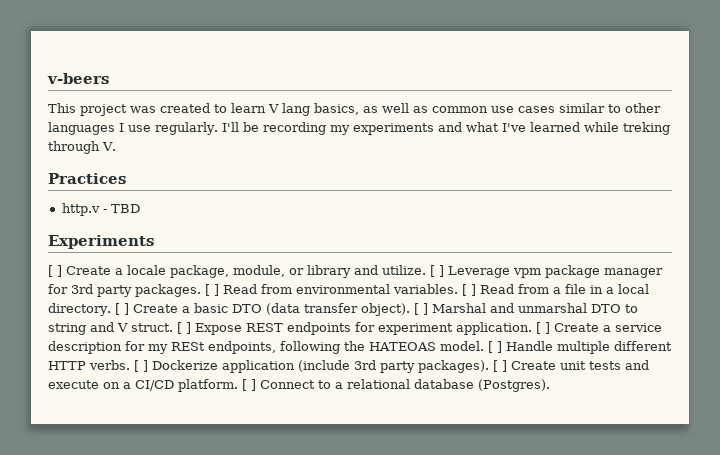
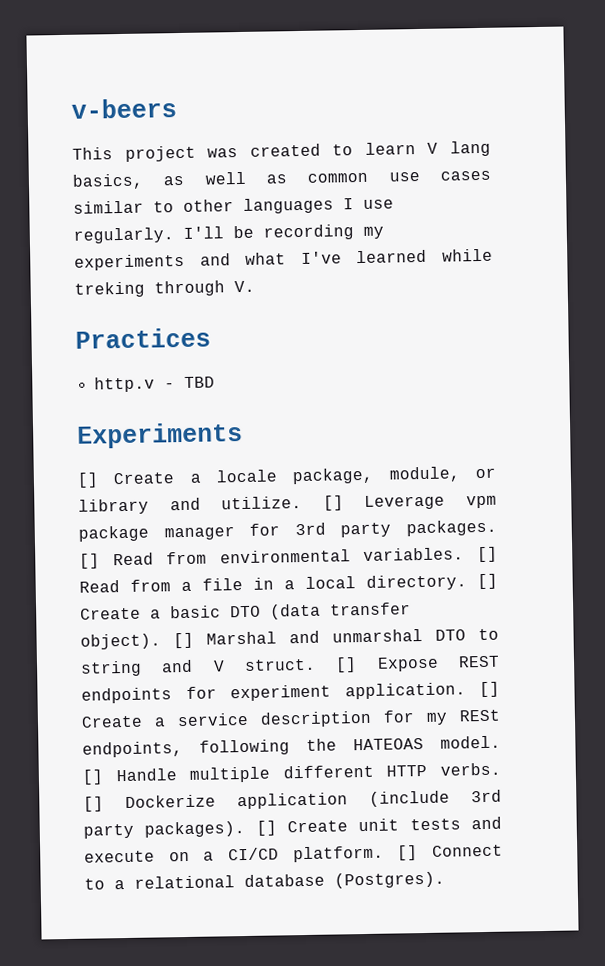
- [ ] Create a locale package, module, or library and utilize.
+ [] Create a locale package, module, or library and utilize.
- [ ] Leverage vpm package manager for 3rd party packages.
+ [] Leverage vpm package manager for 3rd party packages.
- [ ] Read from environmental variables.
+ [] Read from environmental variables.
- [ ] Read from a file in a local directory.
+ [] Read from a file in a local directory.
- [ ] Create a basic DTO (data transfer object).
+ [] Create a basic DTO (data transfer object).
- [ ] Marshal and unmarshal DTO to string and V struct.
+ [] Marshal and unmarshal DTO to string and V struct.
- [ ] Expose REST endpoints for experiment application.
+ [] Expose REST endpoints for experiment application.
- [ ] Create a service description for my RESt endpoints, following the HATEOAS model.
+ [] Create a service description for my RESt endpoints, following the HATEOAS model.
- [ ] Handle multiple different HTTP verbs.
+ [] Handle multiple different HTTP verbs.
- [ ] Dockerize application (include 3rd party packages).
+ [] Dockerize application (include 3rd party packages).
- [ ] Create unit tests and execute on a CI/CD platform.
+ [] Create unit tests and execute on a CI/CD platform.
- [ ] Connect to a relational database (Postgres).
+ [] Connect to a relational database (Postgres).

